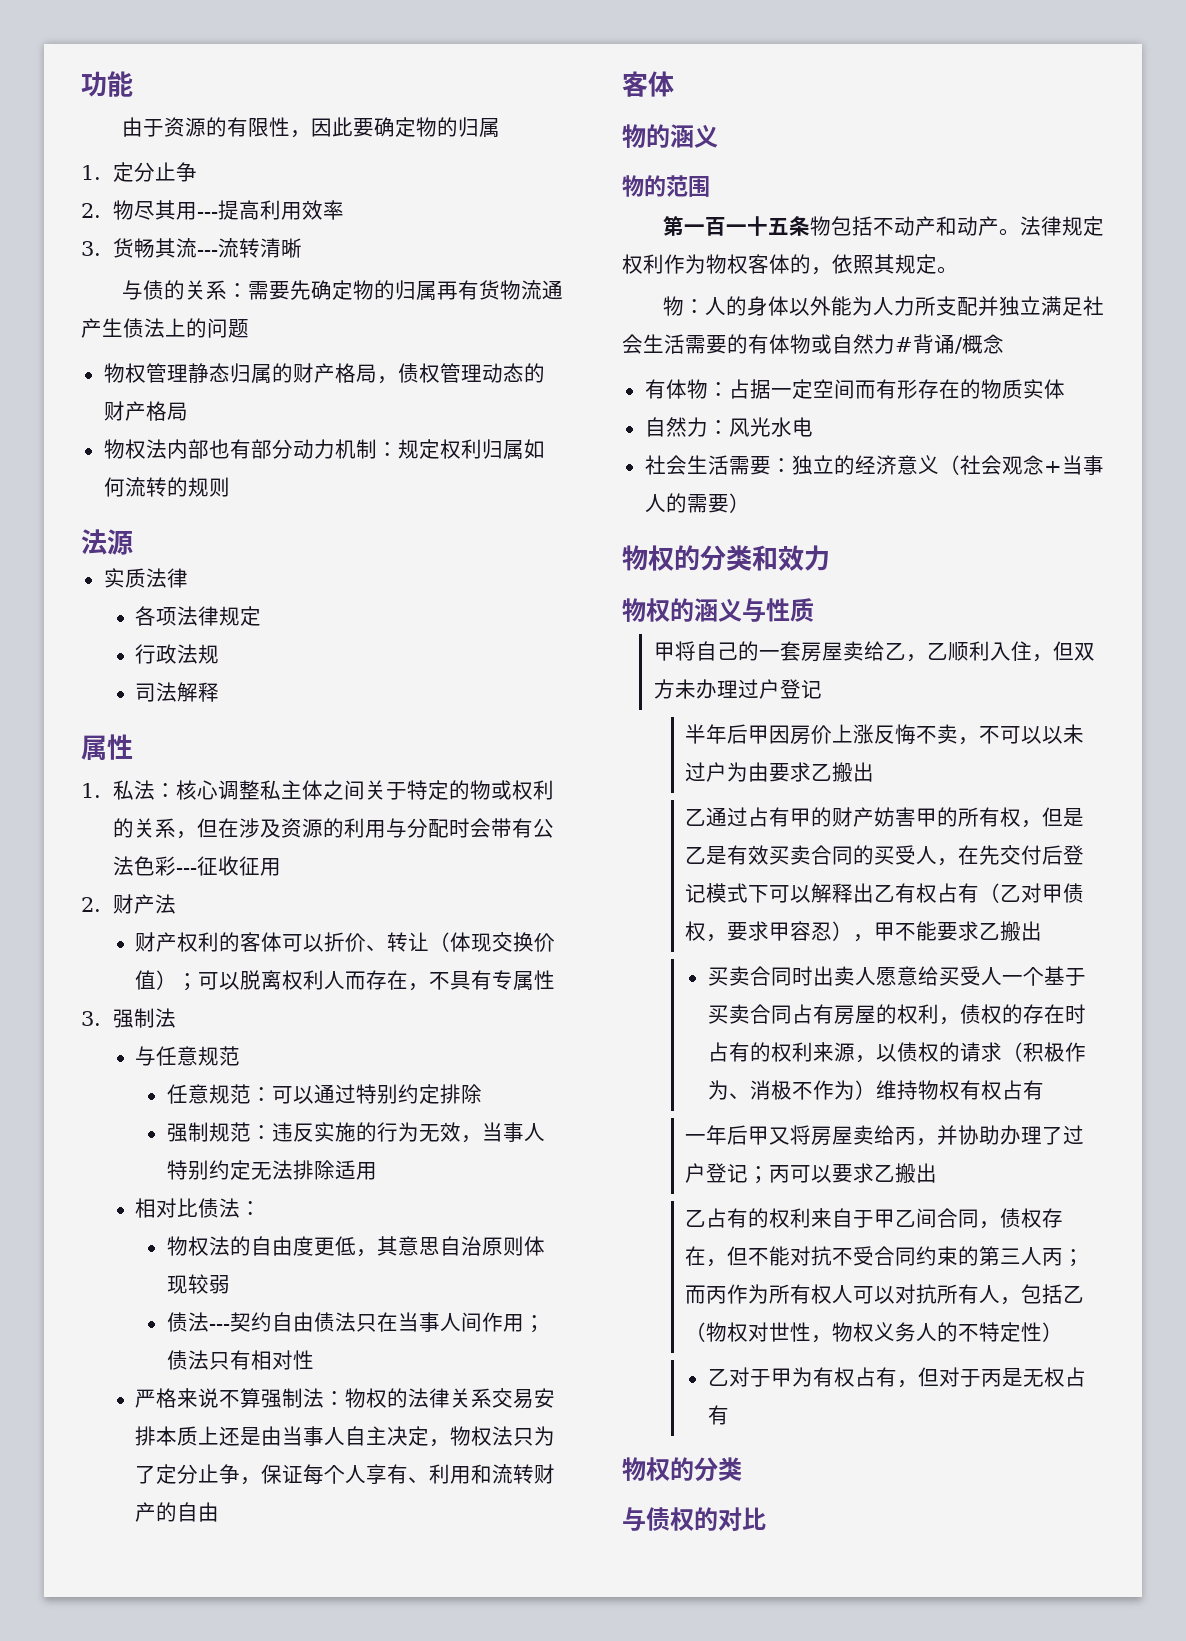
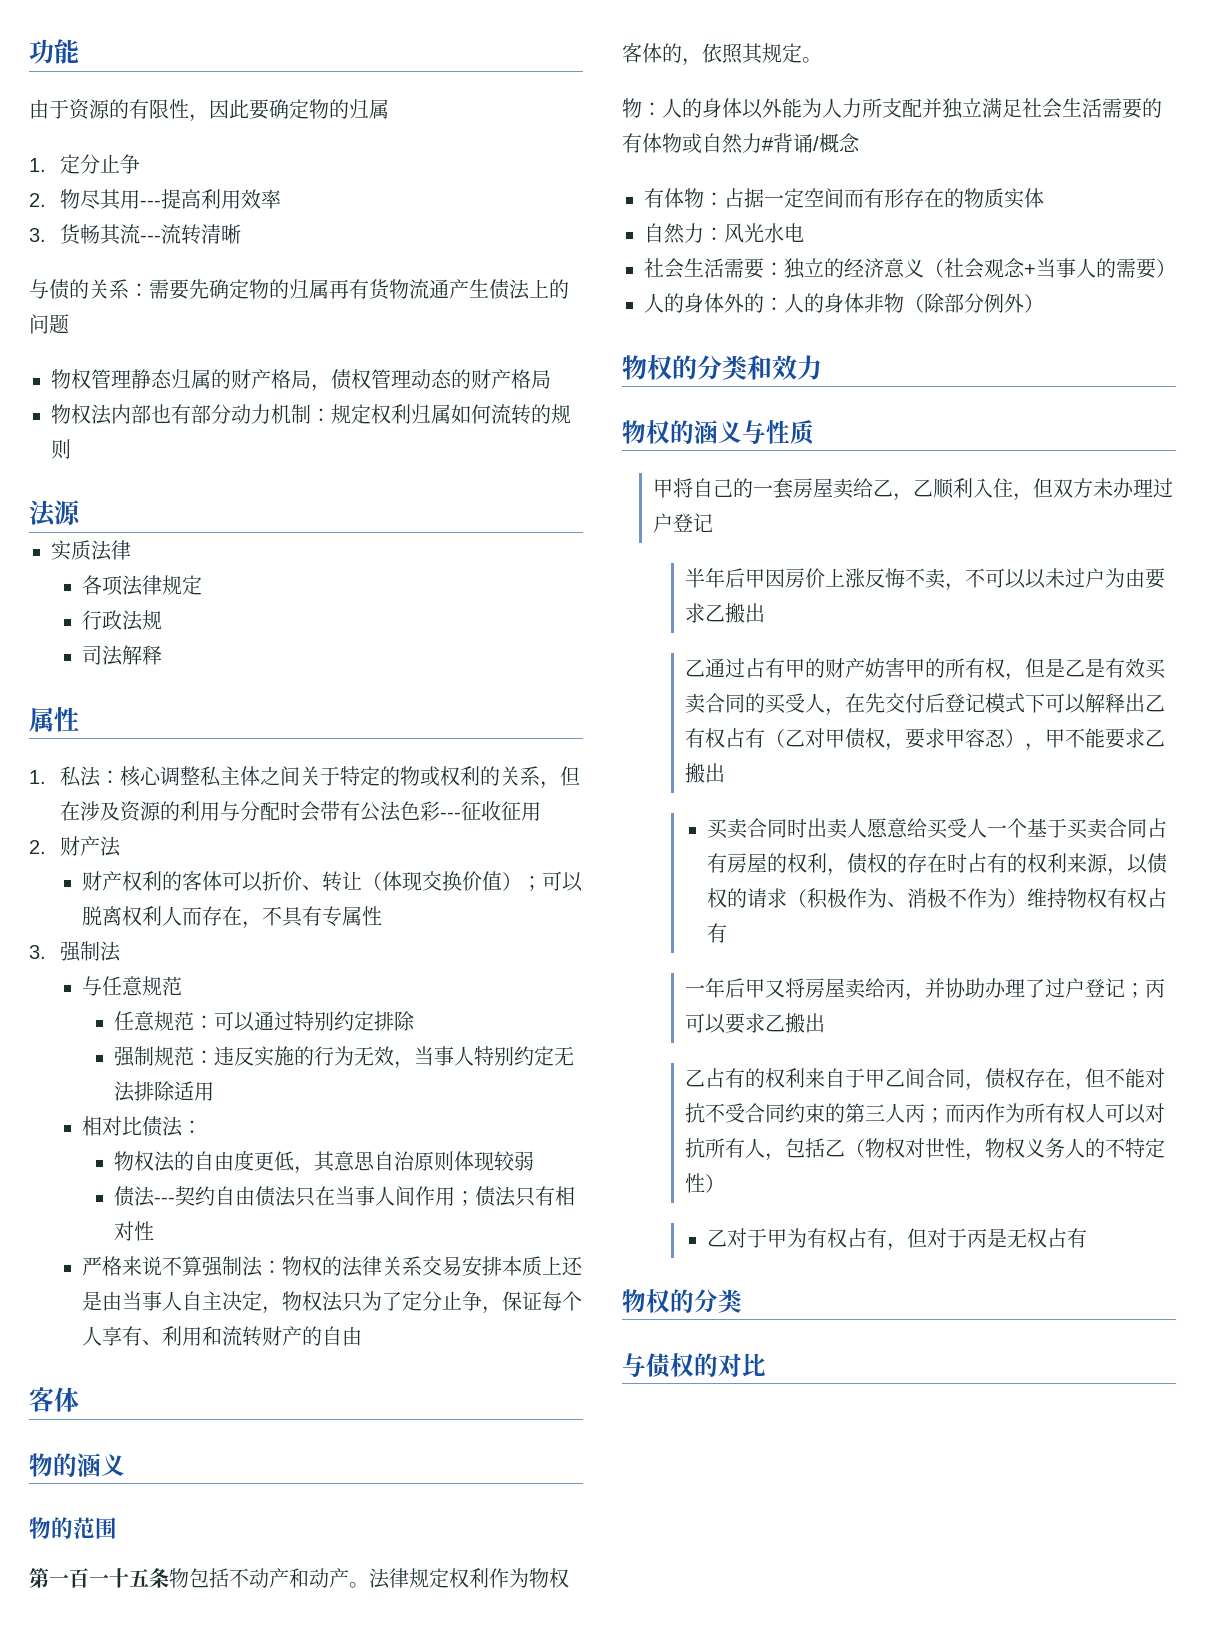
+ 人的身体外的：人的身体非物（除部分例外）

